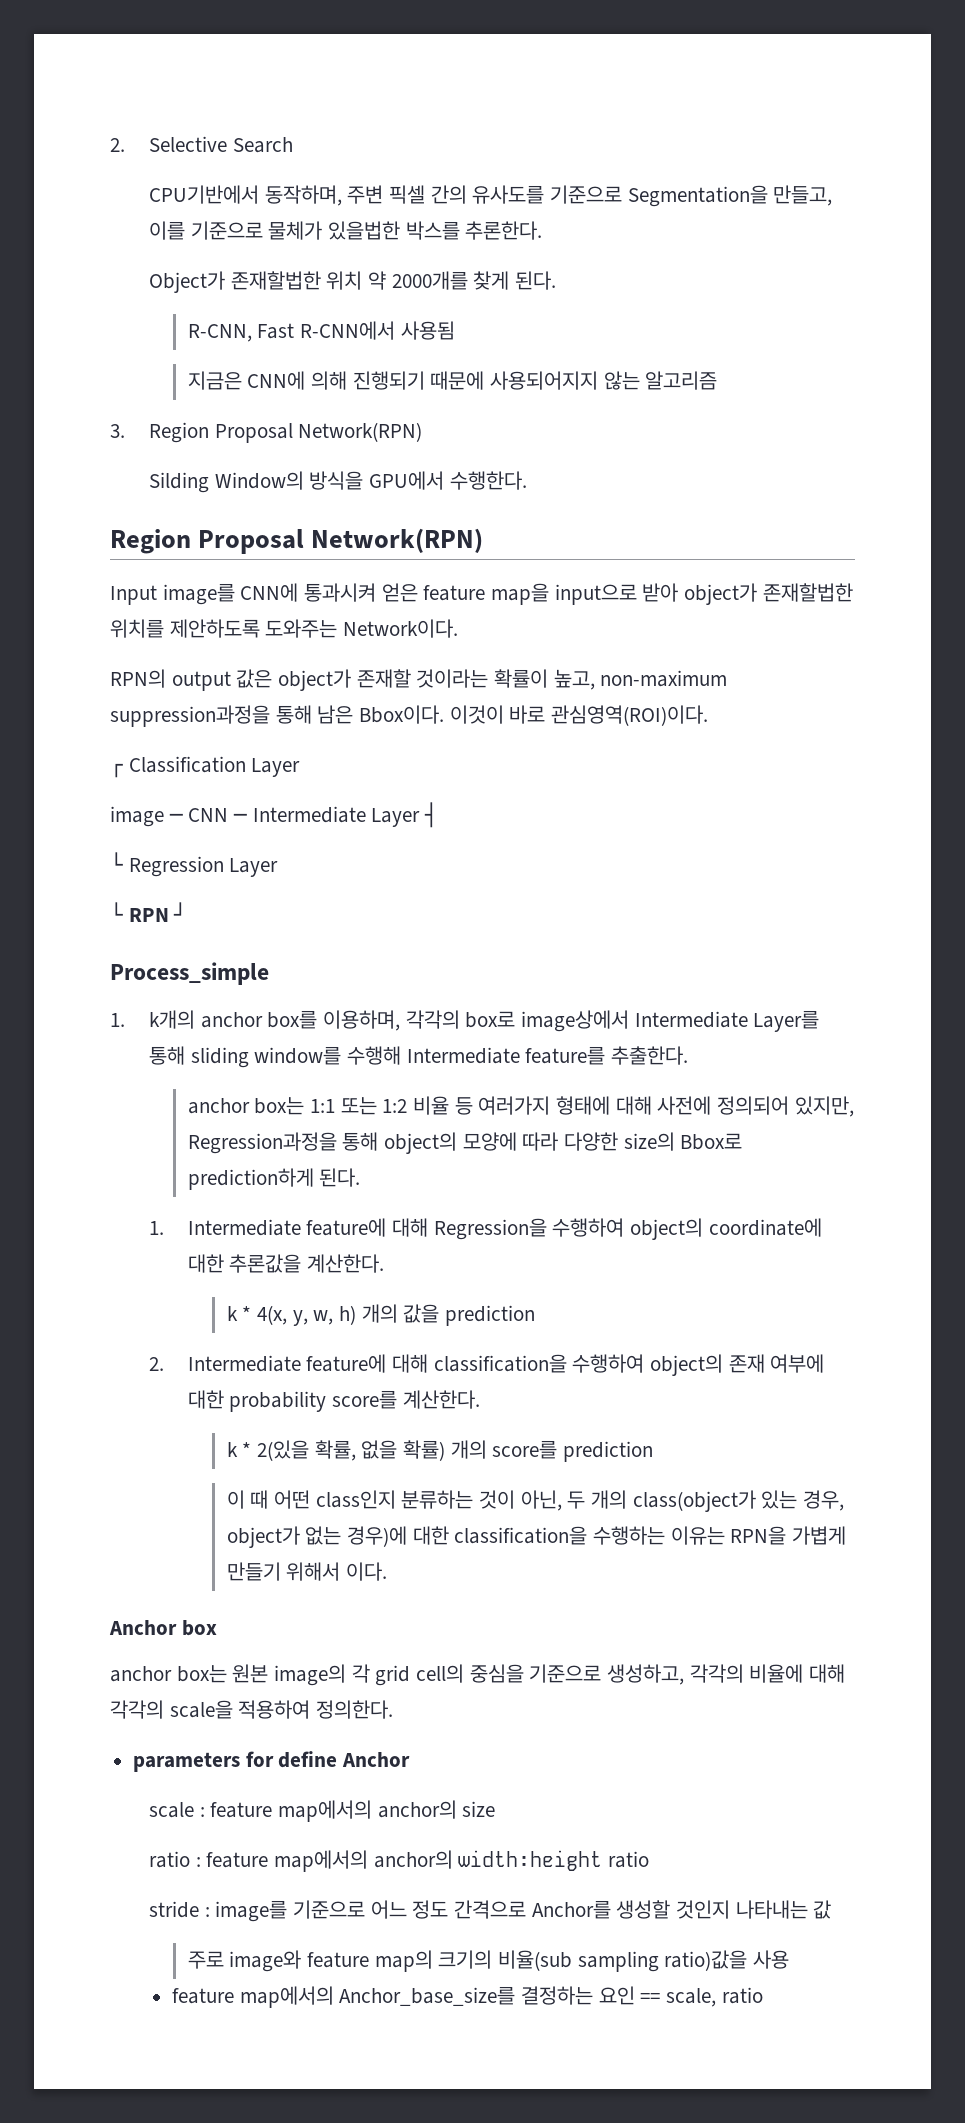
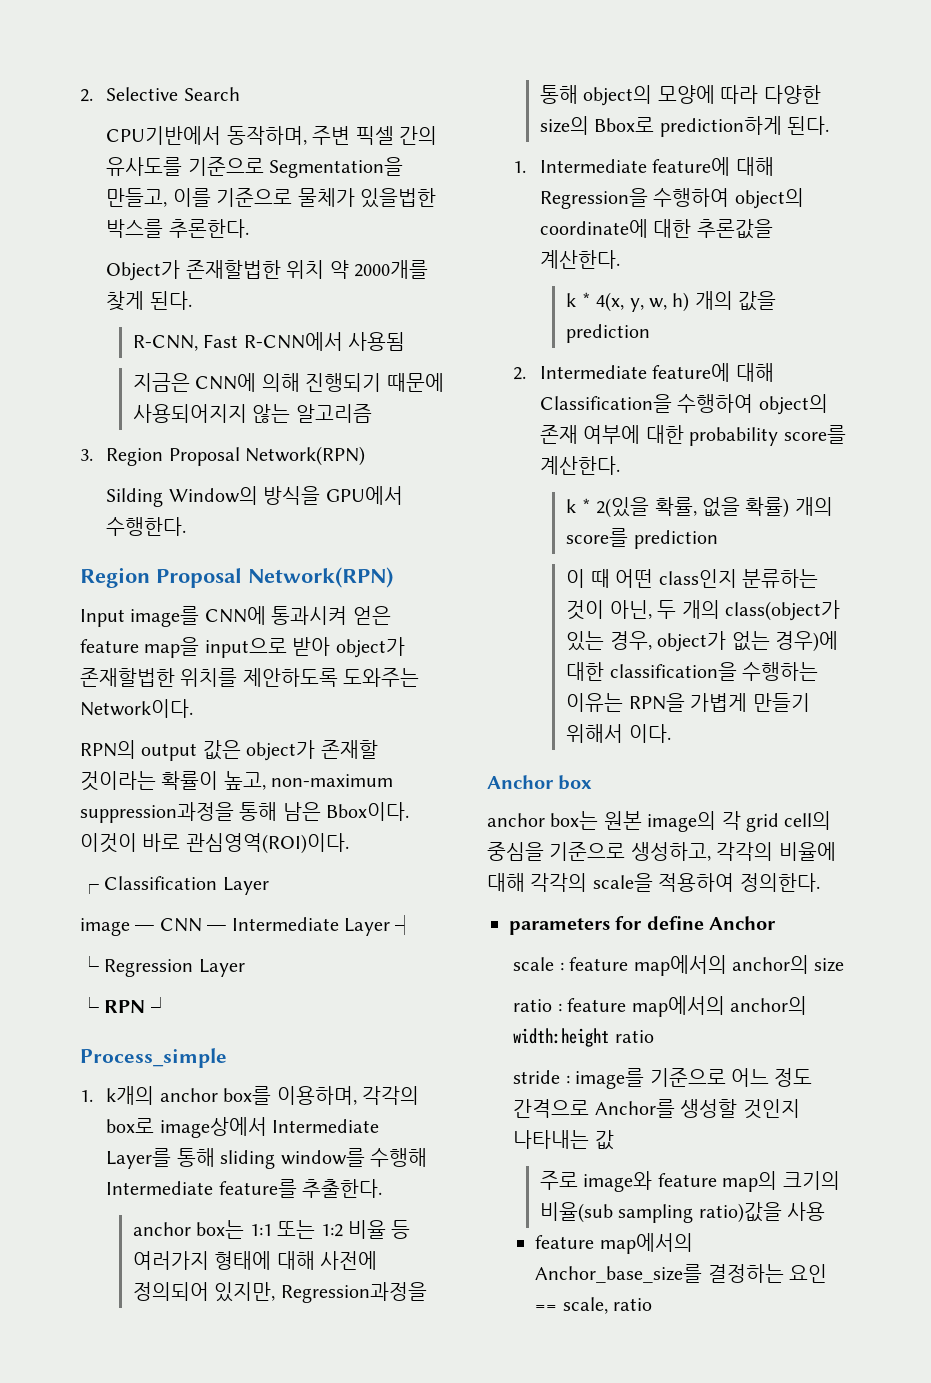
- 2. Intermediate feature에 대해 classification을 수행하여 object의 존재 여부에 대한 probability score를 계산한다.
+ 2. Intermediate feature에 대해 Classification을 수행하여 object의 존재 여부에 대한 probability score를 계산한다.

